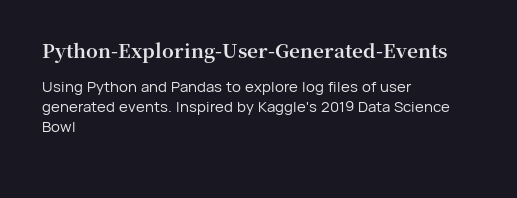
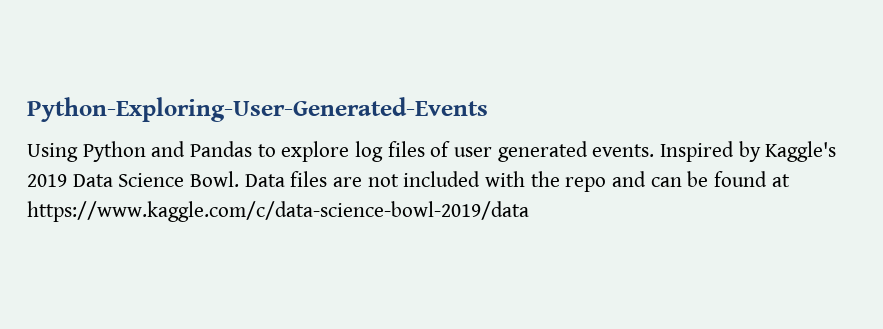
- Inspired by Kaggle's 2019 Data Science Bowl
+ Inspired by Kaggle's 2019 Data Science Bowl. Data files are not included with the repo and can be found at https://www.kaggle.com/c/data-science-bowl-2019/data

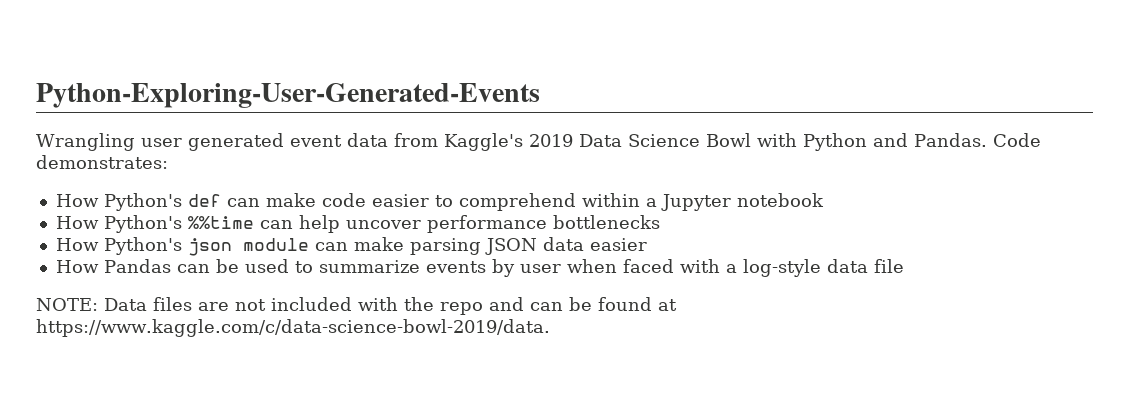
- Using Python and Pandas to explore log files of user generated events. Inspired by Kaggle's 2019 Data Science Bowl. Data files are not included with the repo and can be found at https://www.kaggle.com/c/data-science-bowl-2019/data
+ Wrangling user generated event data from Kaggle's 2019 Data Science Bowl with Python and Pandas. Code demonstrates:
+ How Python's def can make code easier to comprehend within a Jupyter notebook
+ How Python's %%time can help uncover performance bottlenecks
+ How Python's json module can make parsing JSON data easier
+ How Pandas can be used to summarize events by user when faced with a log-style data file
+ NOTE: Data files are not included with the repo and can be found at https://www.kaggle.com/c/data-science-bowl-2019/data.

